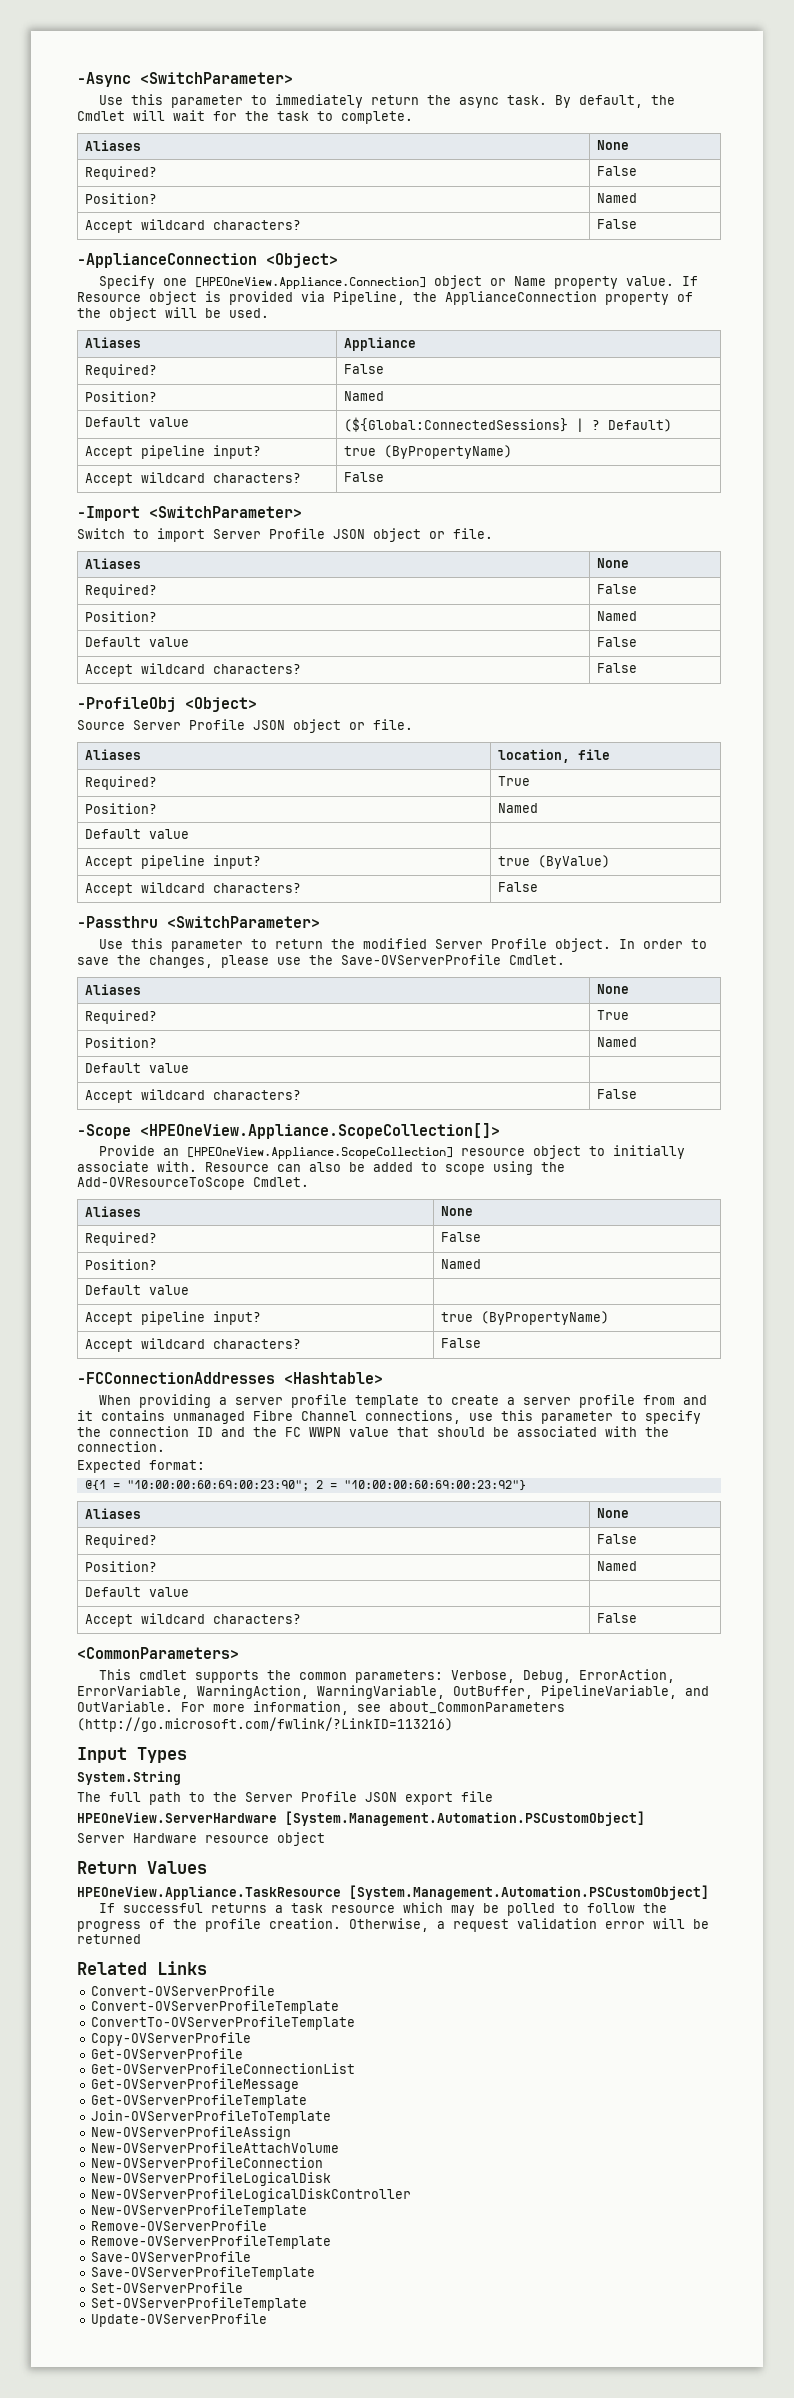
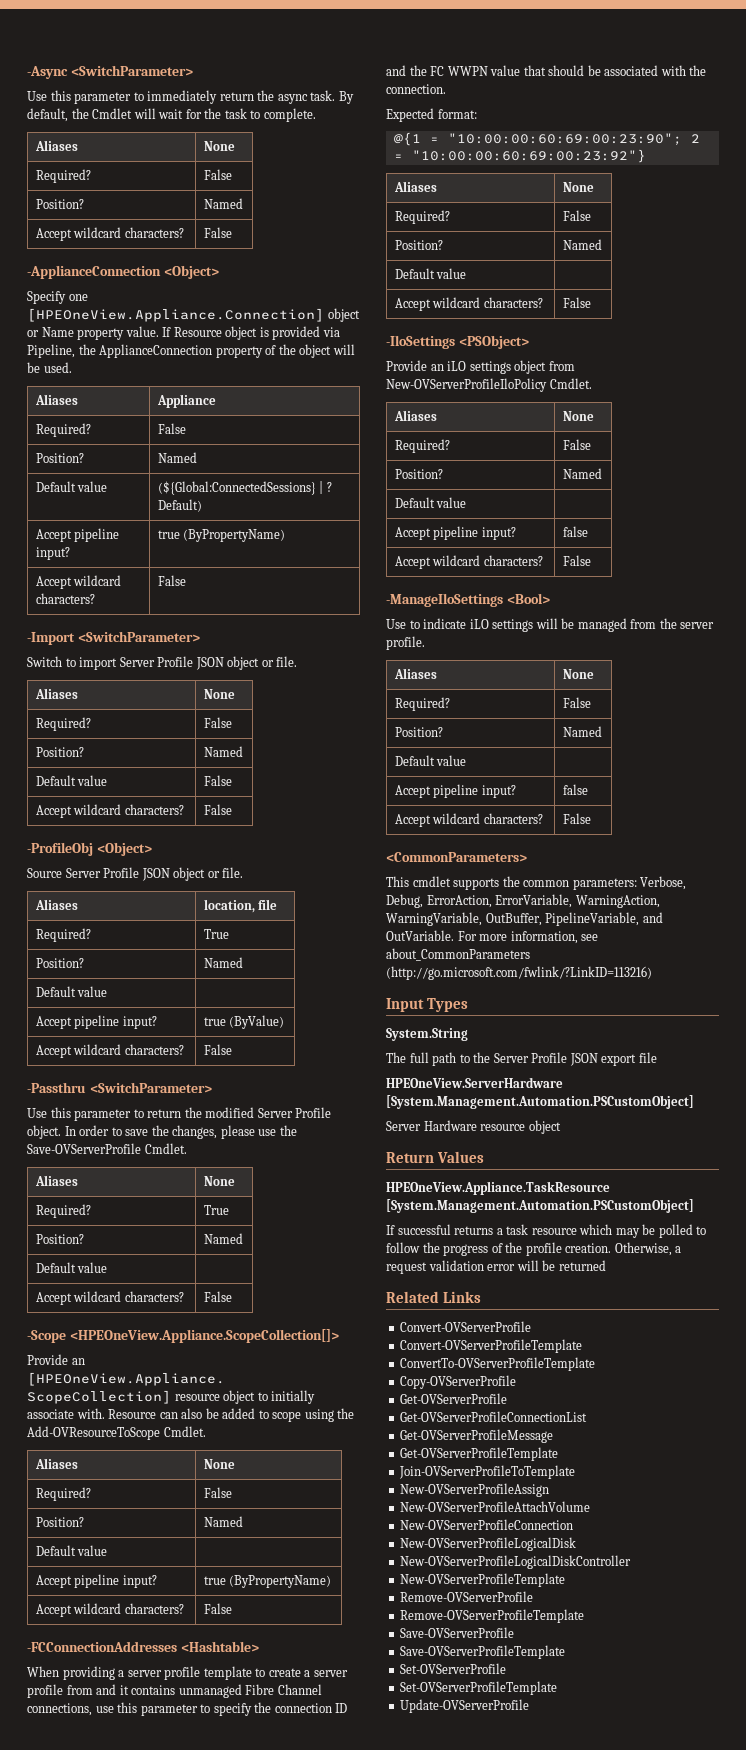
+ -IloSettings <PSObject>
+ Provide an iLO settings object from New-OVServerProfileIloPolicy Cmdlet.
+ Aliases | None
+ Required? | False
+ Position? | Named
+ Default value |
+ Accept pipeline input? | false
+ Accept wildcard characters? | False
+ -ManageIloSettings <Bool>
+ Use to indicate iLO settings will be managed from the server profile.
+ Aliases | None
+ Required? | False
+ Position? | Named
+ Default value |
+ Accept pipeline input? | false
+ Accept wildcard characters? | False

